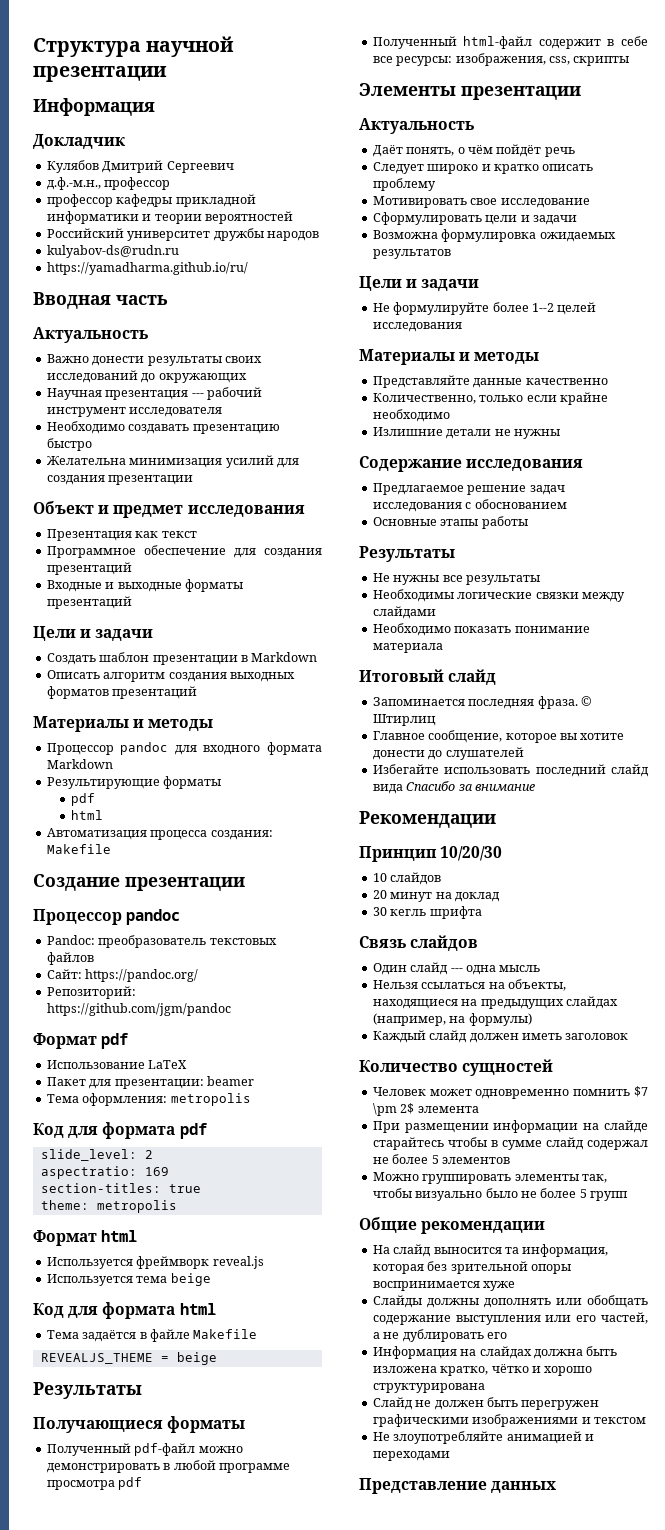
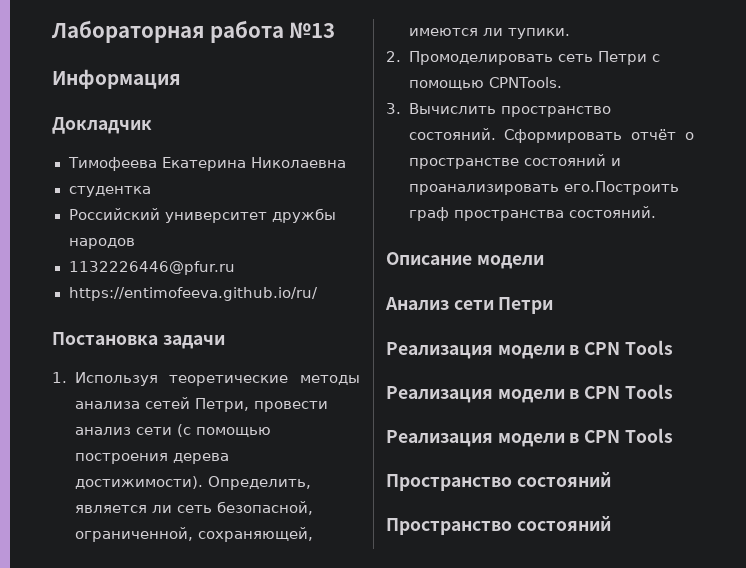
- Структура научной презентации
+ Лабораторная работа №13
- Кулябов Дмитрий Сергеевич
- д.ф.-м.н., профессор
- профессор кафедры прикладной информатики и теории вероятностей
+ Тимофеева Екатерина Николаевна
+ студентка
  Российский университет дружбы народов
- kulyabov-ds@rudn.ru
- https://yamadharma.github.io/ru/
- Вводная часть
- Актуальность
- Важно донести результаты своих исследований до окружающих
- Научная презентация --- рабочий инструмент исследователя
- Необходимо создавать презентацию быстро
- Желательна минимизация усилий для создания презентации
- Объект и предмет исследования
- Презентация как текст
- Программное обеспечение для создания презентаций
- Входные и выходные форматы презентаций
- Цели и задачи
- Создать шаблон презентации в Markdown
- Описать алгоритм создания выходных форматов презентаций
- Материалы и методы
- Процессор pandoc для входного формата Markdown
- Результирующие форматы
- pdf
- html
- Автоматизация процесса создания: Makefile
- Создание презентации
- Процессор pandoc
- Pandoc: преобразователь текстовых файлов
- Сайт: https://pandoc.org/
- Репозиторий: https://github.com/jgm/pandoc
- Формат pdf
- Использование LaTeX
- Пакет для презентации: beamer
- Тема оформления: metropolis
- Код для формата pdf
- slide_level: 2
- aspectratio: 169
- section-titles: true
- theme: metropolis
- Формат html
- Используется фреймворк reveal.js
- Используется тема beige
- Код для формата html
- Тема задаётся в файле Makefile
- REVEALJS_THEME = beige
- Результаты
- Получающиеся форматы
- Полученный pdf-файл можно демонстрировать в любой программе просмотра pdf
- Полученный html-файл содержит в себе все ресурсы: изображения, css, скрипты
- Элементы презентации
- Актуальность
- Даёт понять, о чём пойдёт речь
- Следует широко и кратко описать проблему
- Мотивировать свое исследование
- Сформулировать цели и задачи
- Возможна формулировка ожидаемых результатов
- Цели и задачи
- Не формулируйте более 1--2 целей исследования
- Материалы и методы
- Представляйте данные качественно
- Количественно, только если крайне необходимо
- Излишние детали не нужны
- Содержание исследования
- Предлагаемое решение задач исследования с обоснованием
- Основные этапы работы
- Результаты
- Не нужны все результаты
- Необходимы логические связки между слайдами
- Необходимо показать понимание материала
- Итоговый слайд
- Запоминается последняя фраза. © Штирлиц
- Главное сообщение, которое вы хотите донести до слушателей
- Избегайте использовать последний слайд вида Спасибо за внимание
- Рекомендации
- Принцип 10/20/30
- 10 слайдов
- 20 минут на доклад
- 30 кегль шрифта
- Связь слайдов
- Один слайд --- одна мысль
- Нельзя ссылаться на объекты, находящиеся на предыдущих слайдах (например, на формулы)
- Каждый слайд должен иметь заголовок
- Количество сущностей
- Человек может одновременно помнить $7 \pm 2$ элемента
- При размещении информации на слайде старайтесь чтобы в сумме слайд содержал не более 5 элементов
- Можно группировать элементы так, чтобы визуально было не более 5 групп
- Общие рекомендации
- На слайд выносится та информация, которая без зрительной опоры воспринимается хуже
- Слайды должны дополнять или обобщать содержание выступления или его частей, а не дублировать его
- Информация на слайдах должна быть изложена кратко, чётко и хорошо структурирована
- Слайд не должен быть перегружен графическими изображениями и текстом
- Не злоупотребляйте анимацией и переходами
- Представление данных
+ 1132226446@pfur.ru
+ https://entimofeeva.github.io/ru/
+ Постановка задачи
+ 1. Используя теоретические методы анализа сетей Петри, провести анализ сети (с помощью построения дерева достижимости). Определить, является ли сеть безопасной, ограниченной, сохраняющей, имеются ли тупики.
+ 2. Промоделировать сеть Петри с помощью CPNTools.
+ 3. Вычислить пространство состояний. Сформировать отчёт о пространстве состояний и проанализировать его.Построить граф пространства состояний.
+ Описание модели
+ Анализ сети Петри
+ Реализация модели в CPN Tools
+ Реализация модели в CPN Tools
+ Реализация модели в CPN Tools
+ Пространство состояний
+ Пространство состояний

